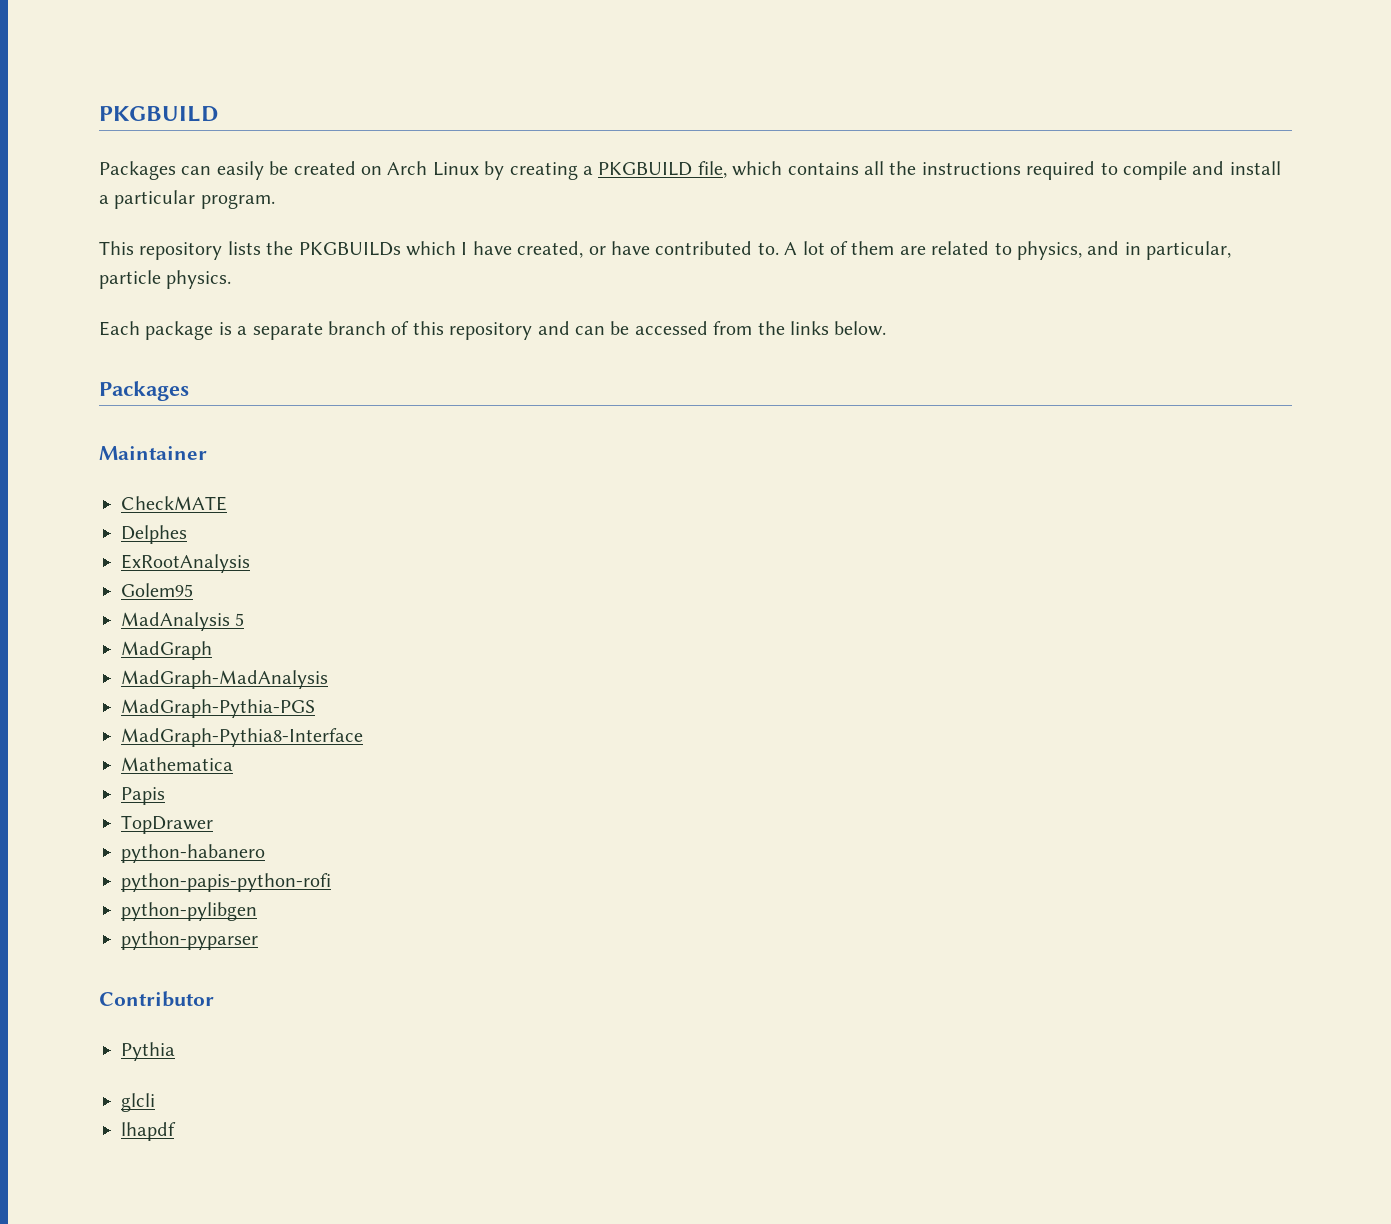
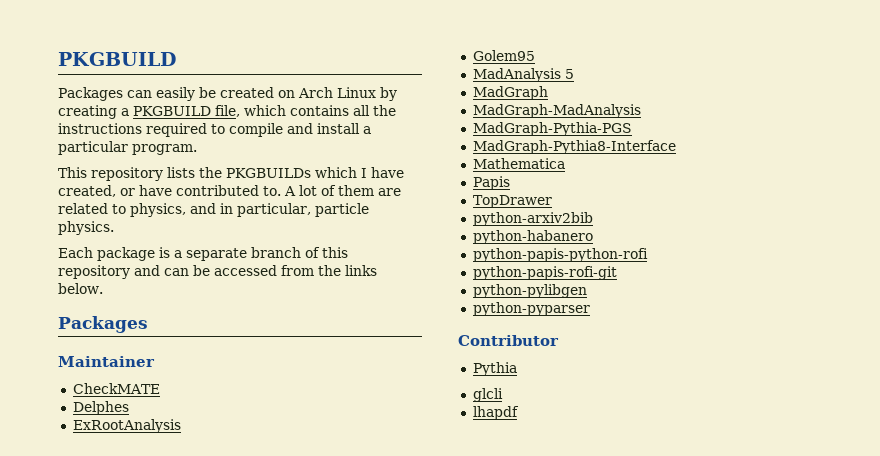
+ python-arxiv2bib
+ python-papis-rofi-git

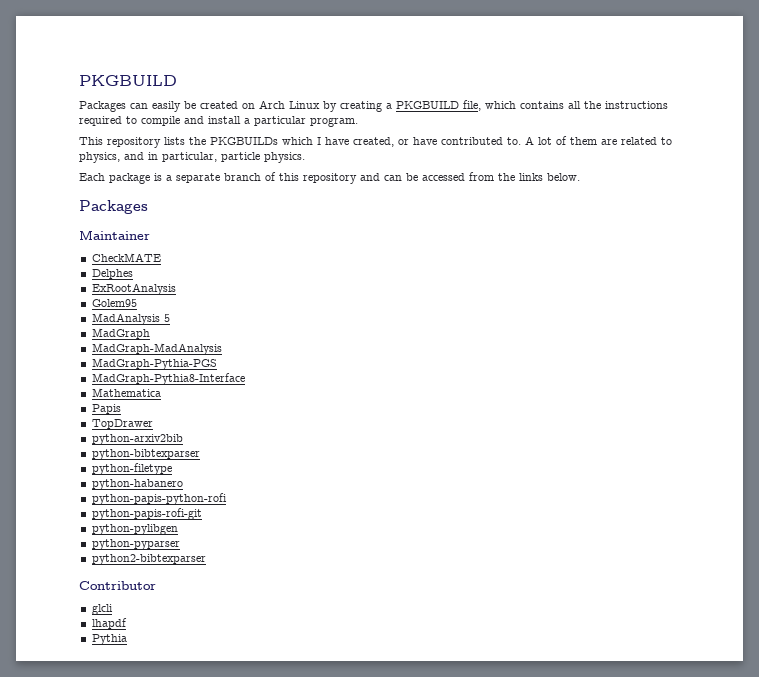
+ python-bibtexparser
+ python-filetype
+ python2-bibtexparser
- Pythia
+ Pythia

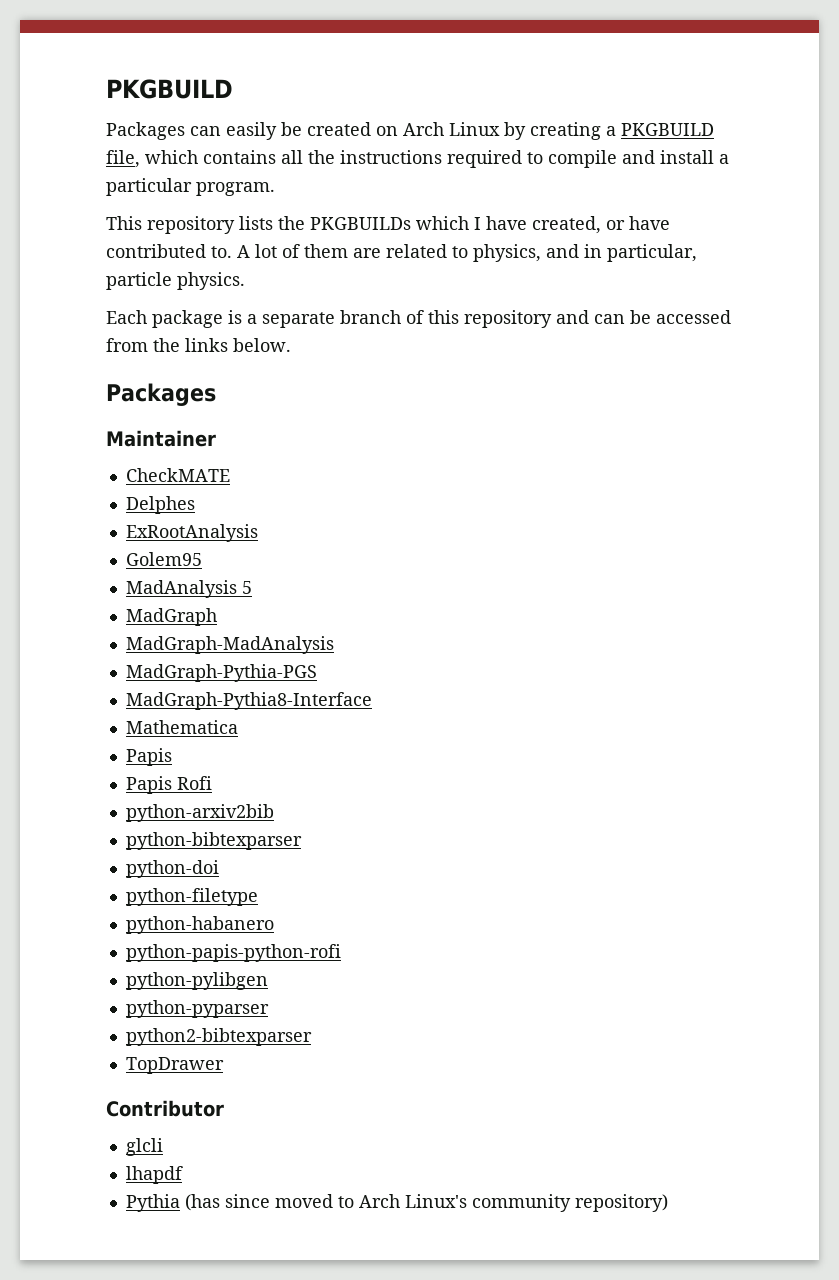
- TopDrawer
+ Papis Rofi
+ python-doi
- python-papis-rofi-git
+ TopDrawer
- Pythia
+ Pythia (has since moved to Arch Linux's community repository)

